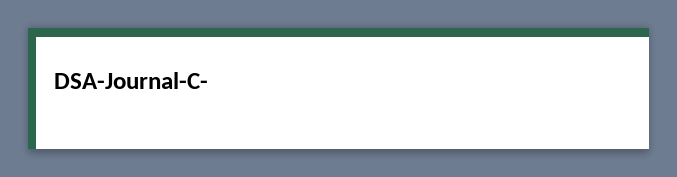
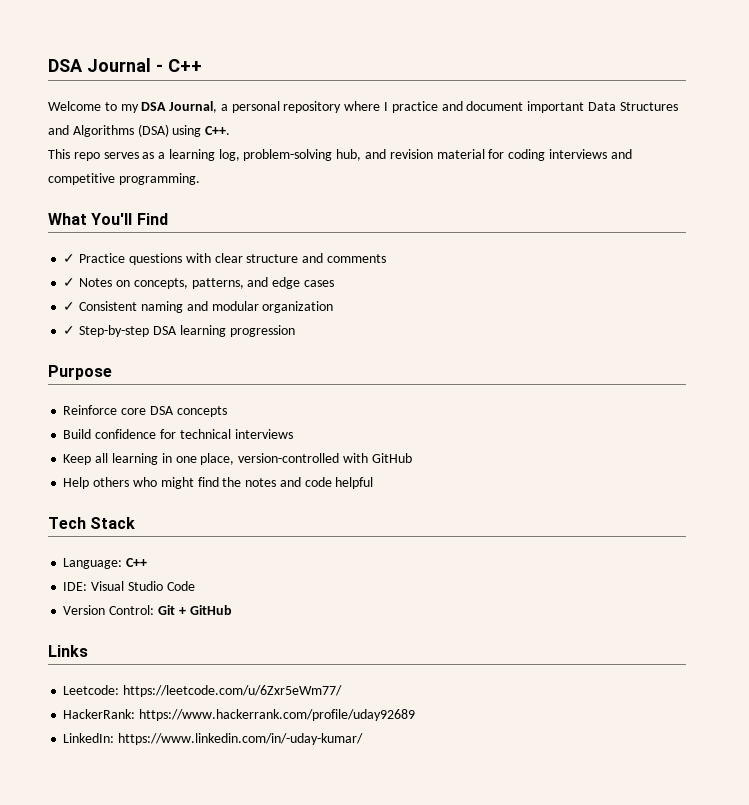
- DSA-Journal-C-
+ DSA Journal - C++
+ Welcome to my DSA Journal, a personal repository where I practice and document important Data Structures and Algorithms (DSA) using C++.
+ This repo serves as a learning log, problem-solving hub, and revision material for coding interviews and competitive programming.
+ What You'll Find
+ ✓ Practice questions with clear structure and comments
+ ✓ Notes on concepts, patterns, and edge cases
+ ✓ Consistent naming and modular organization
+ ✓ Step-by-step DSA learning progression
+ Purpose
+ Reinforce core DSA concepts
+ Build confidence for technical interviews
+ Keep all learning in one place, version-controlled with GitHub
+ Help others who might find the notes and code helpful
+ Tech Stack
+ Language: C++
+ IDE: Visual Studio Code
+ Version Control: Git + GitHub
+ Links
+ Leetcode: https://leetcode.com/u/6Zxr5eWm77/
+ HackerRank: https://www.hackerrank.com/profile/uday92689
+ LinkedIn: https://www.linkedin.com/in/-uday-kumar/

